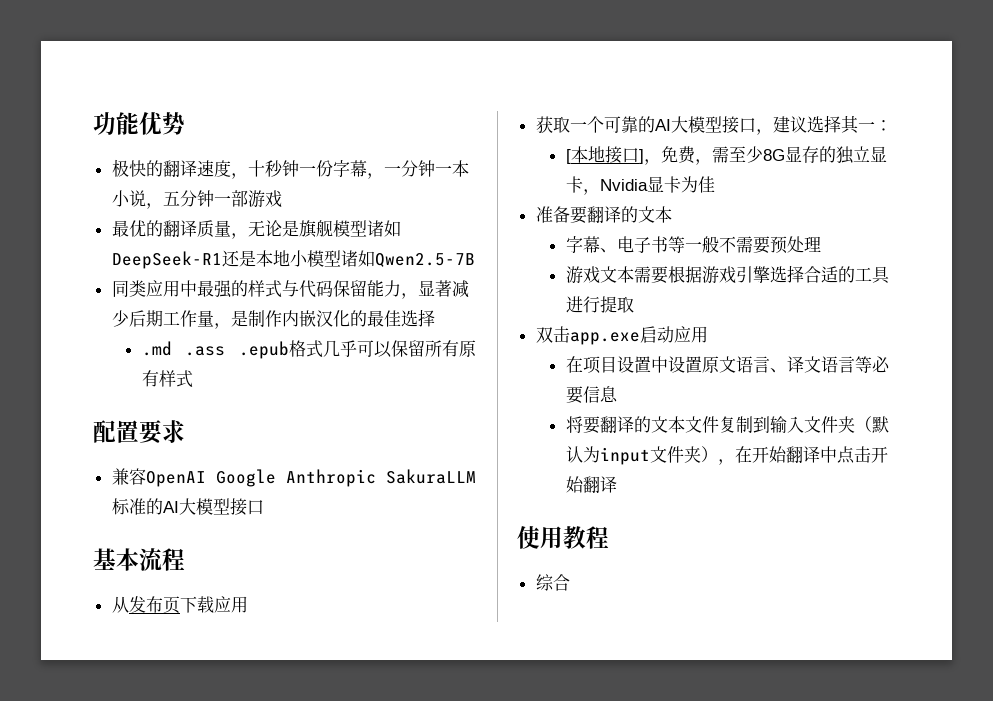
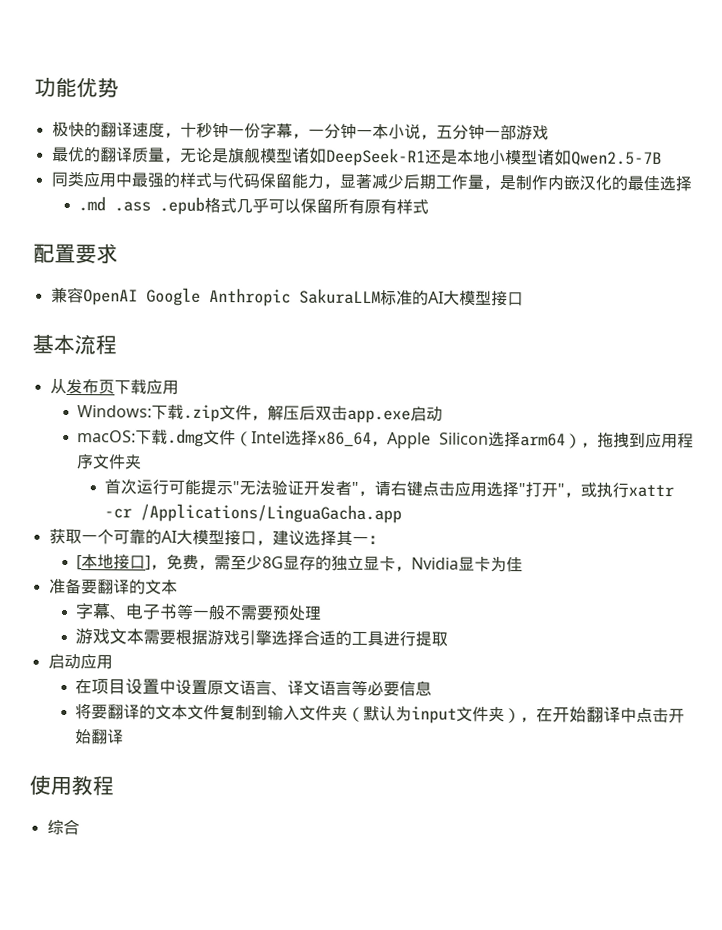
+ Windows:下载.zip文件，解压后双击app.exe启动
+ macOS:下载.dmg文件（Intel选择x86_64，Apple Silicon选择arm64），拖拽到应用程序文件夹
+ 首次运行可能提示"无法验证开发者"，请右键点击应用选择"打开"，或执行xattr -cr /Applications/LinguaGacha.app
- 双击app.exe启动应用
+ 启动应用

